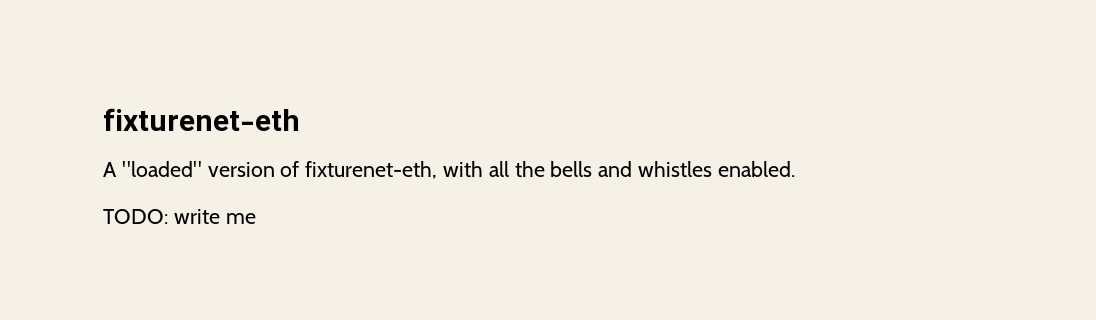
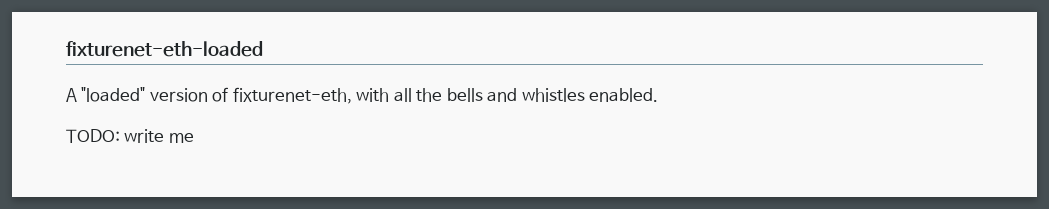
- fixturenet-eth
+ fixturenet-eth-loaded

